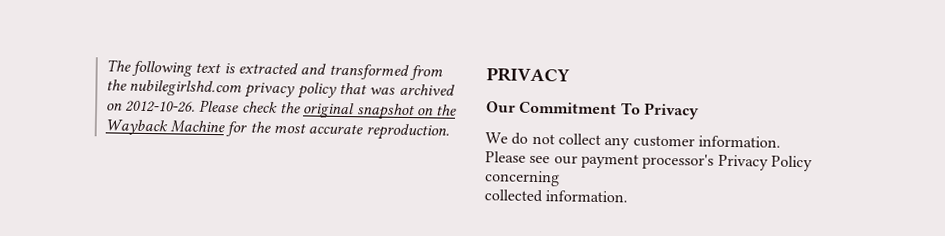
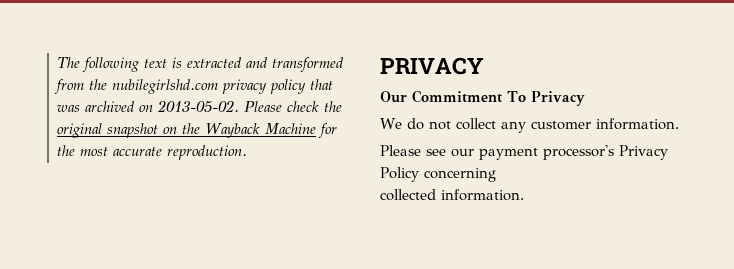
- The following text is extracted and transformed from the nubilegirlshd.com privacy policy that was archived on 2012-10-26.
+ The following text is extracted and transformed from the nubilegirlshd.com privacy policy that was archived on 2013-05-02.

